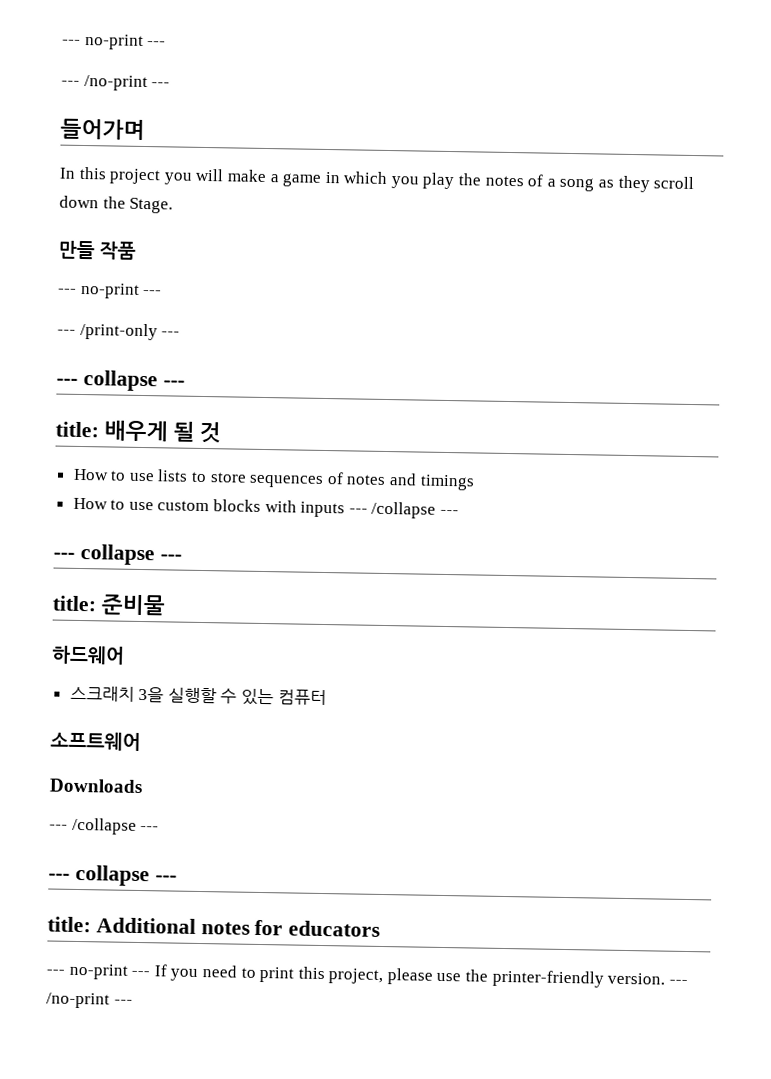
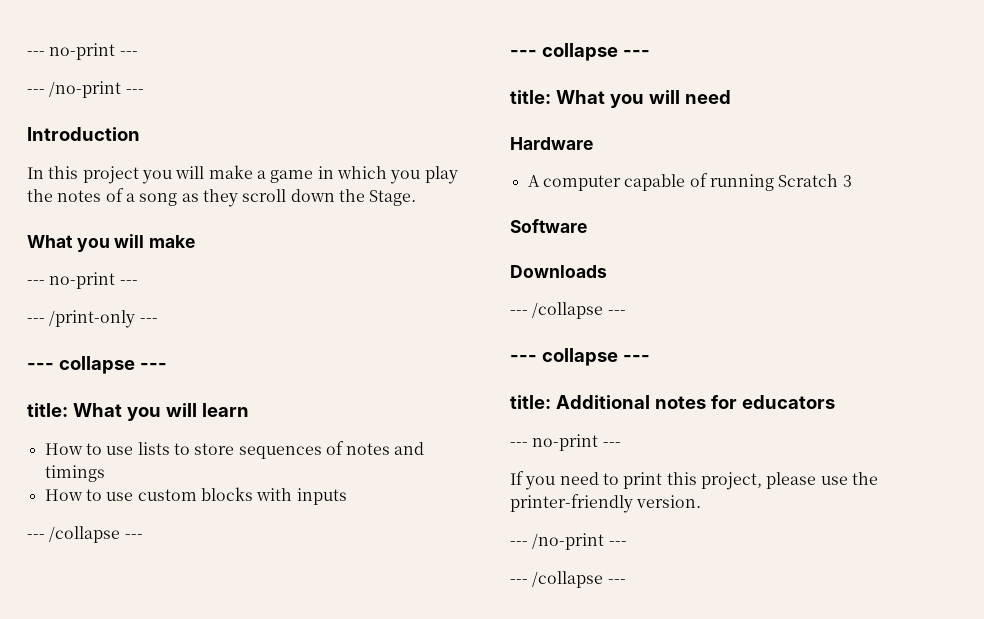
- 들어가며
+ Introduction
- 만들 작품
+ What you will make
- title: 배우게 될 것
+ title: What you will learn
- How to use custom blocks with inputs --- /collapse ---
+ How to use custom blocks with inputs
+ --- /collapse ---
  --- collapse ---
- title: 준비물
- 하드웨어
- 스크래치 3을 실행할 수 있는 컴퓨터
- 소프트웨어
+ title: What you will need
+ Hardware
+ A computer capable of running Scratch 3
+ Software
  title: Additional notes for educators
- --- no-print --- If you need to print this project, please use the printer-friendly version. --- /no-print ---
+ --- no-print ---
+ If you need to print this project, please use the printer-friendly version.
+ --- /no-print ---
+ --- /collapse ---

